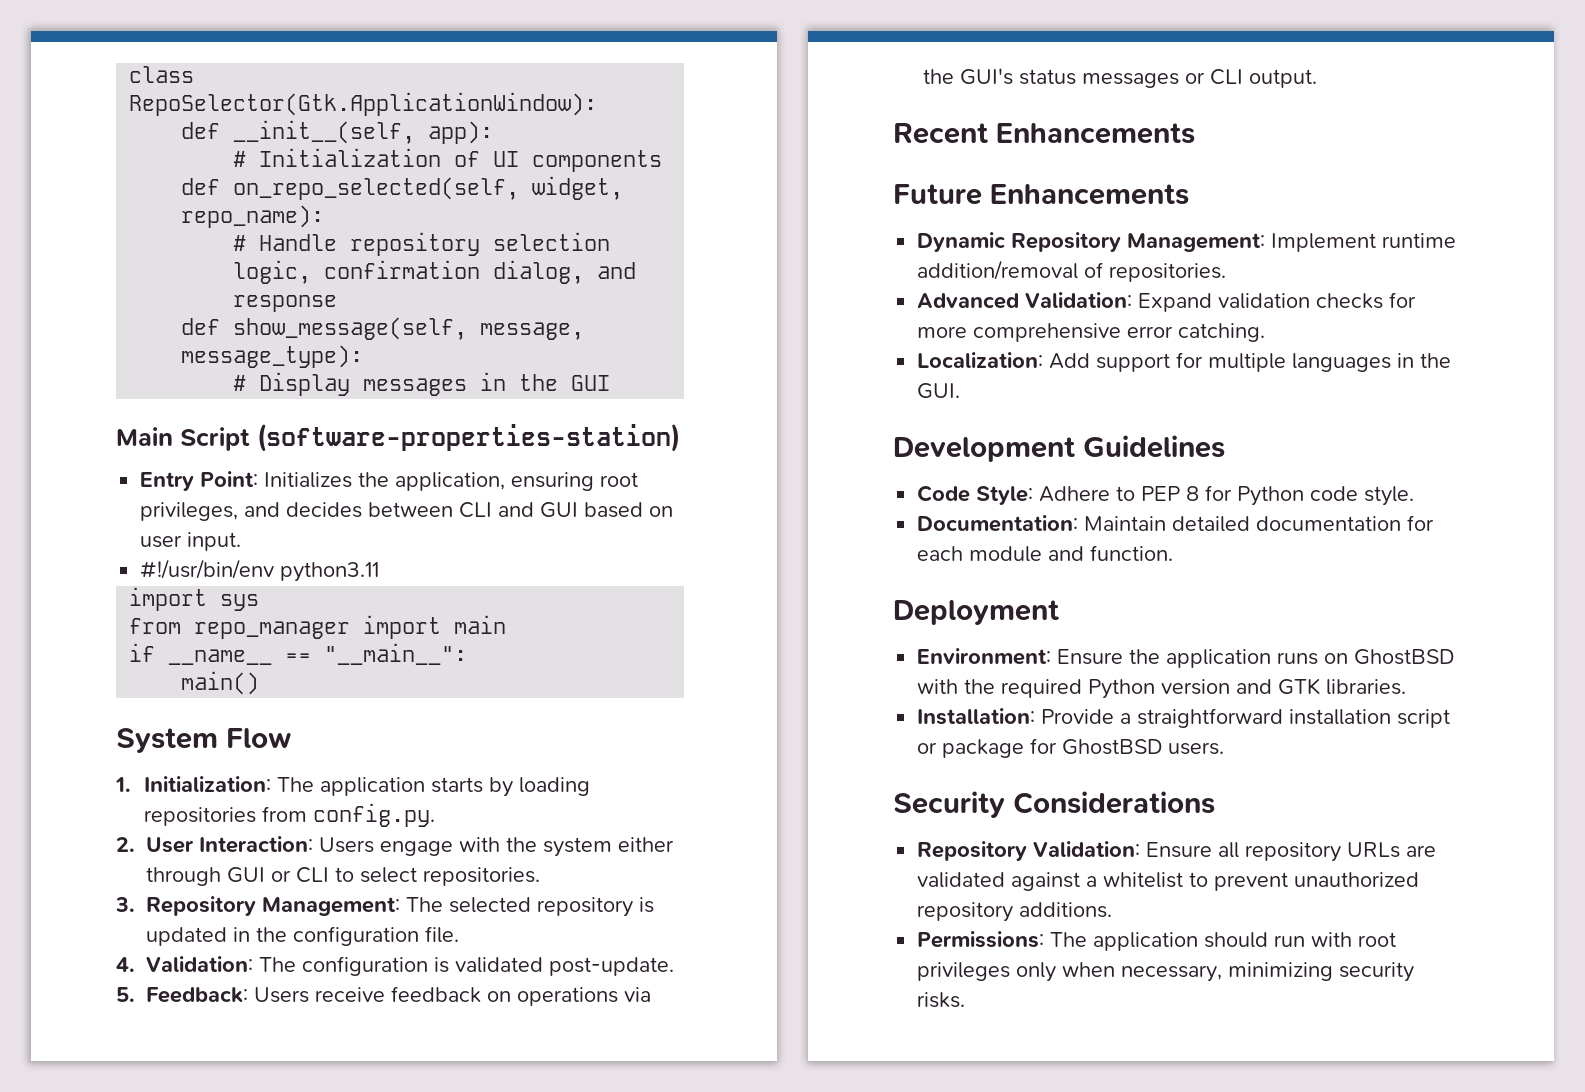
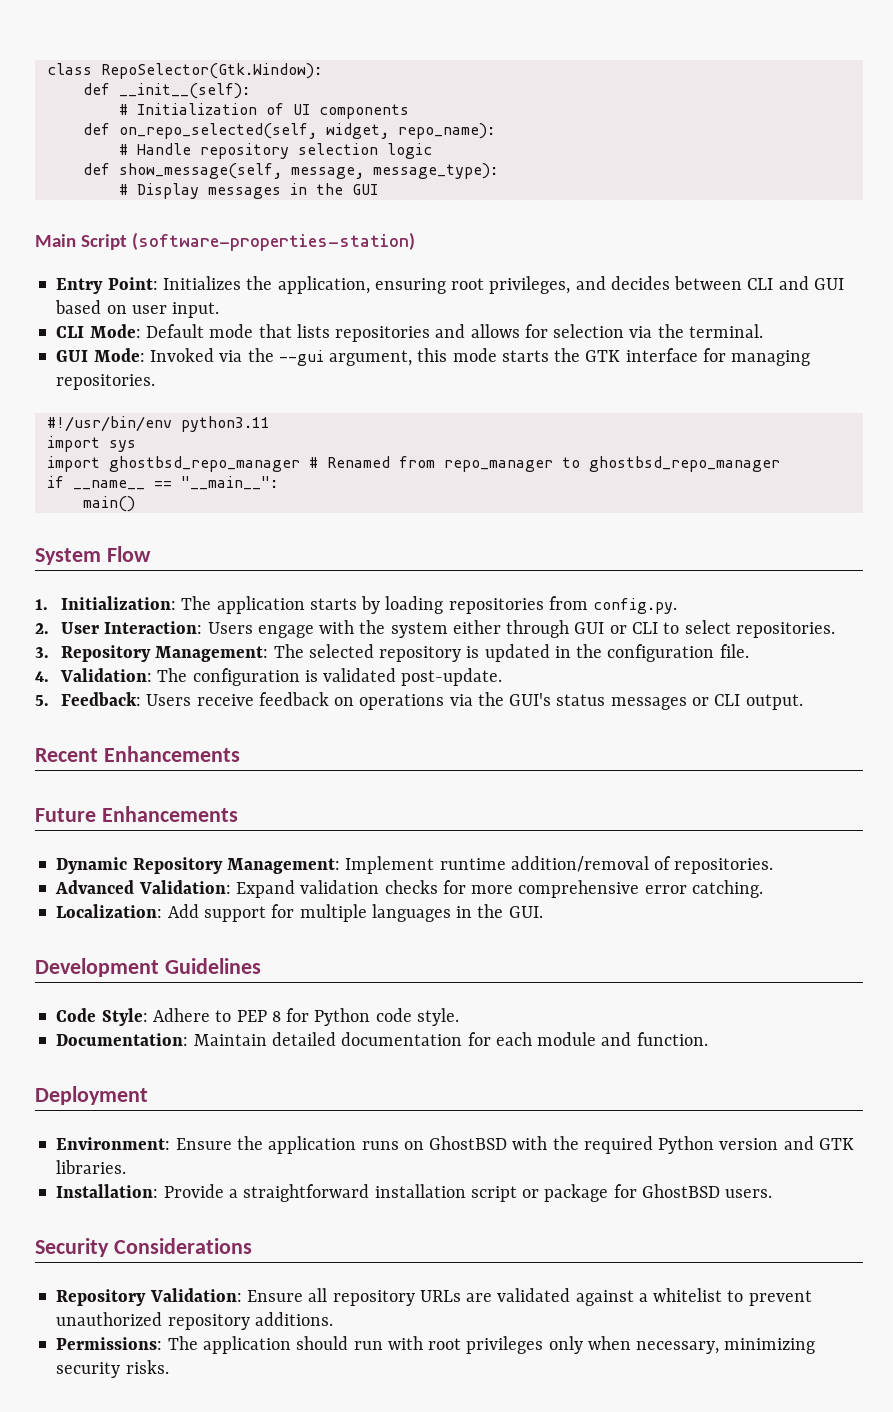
- class RepoSelector(Gtk.ApplicationWindow):
- def __init__(self, app):
+ class RepoSelector(Gtk.Window):
+ def __init__(self):
- # Handle repository selection logic, confirmation dialog, and response
+ # Handle repository selection logic
+ CLI Mode: Default mode that lists repositories and allows for selection via the terminal.
+ GUI Mode: Invoked via the --gui argument, this mode starts the GTK interface for managing repositories.
  #!/usr/bin/env python3.11
  import sys
- from repo_manager import main
+ import ghostbsd_repo_manager # Renamed from repo_manager to ghostbsd_repo_manager

